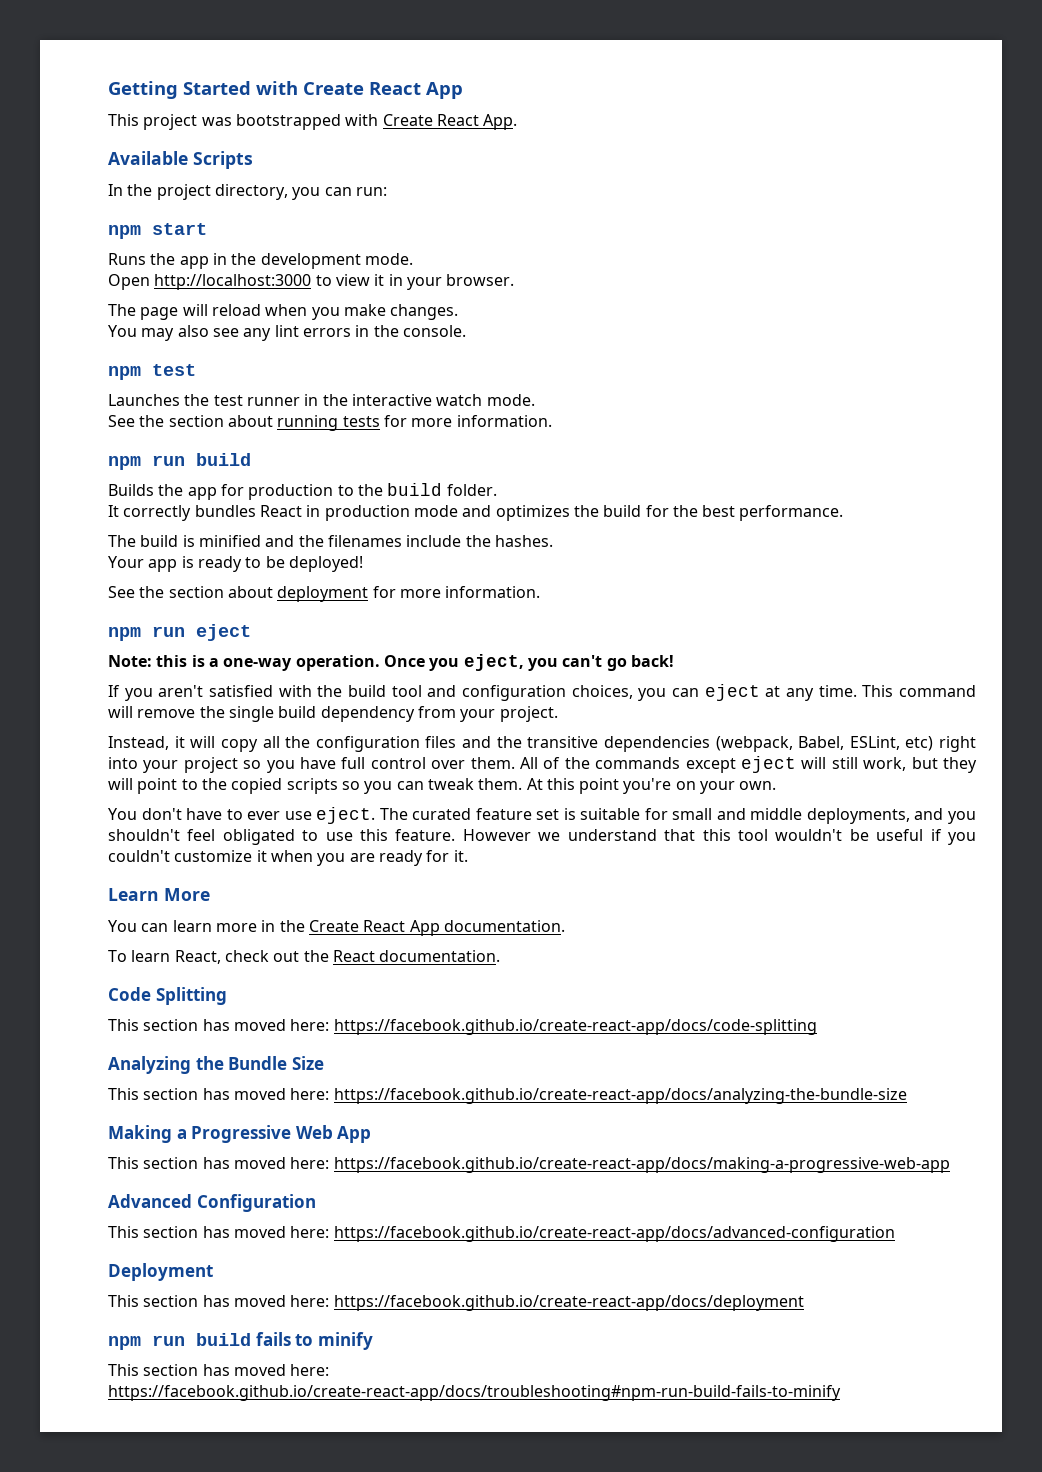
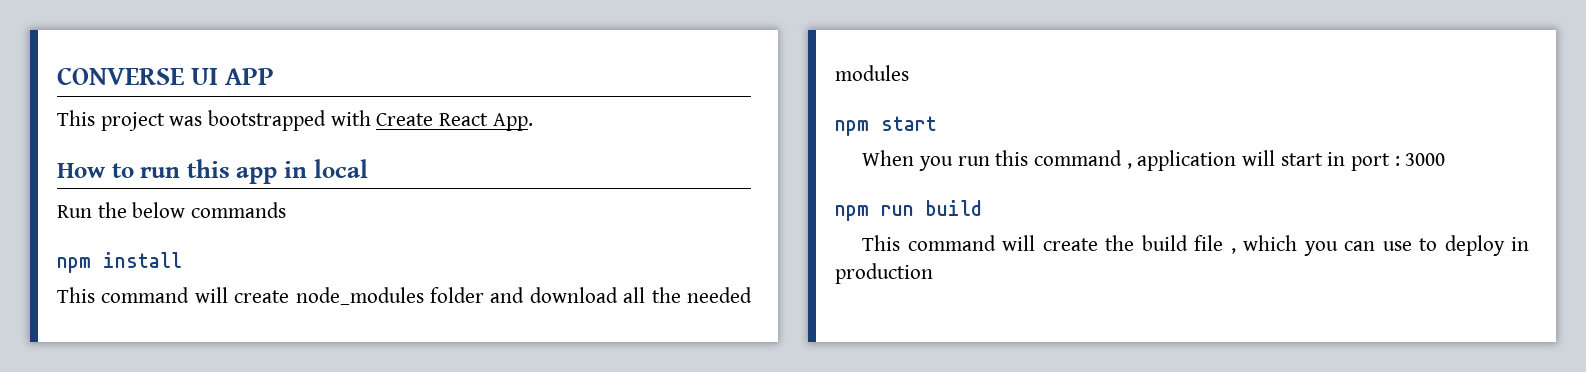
- Getting Started with Create React App
+ CONVERSE UI APP
- Available Scripts
- In the project directory, you can run:
+ How to run this app in local
+ Run the below commands
+ npm install
+ This command will create node_modules folder and download all the needed modules
  npm start
- Runs the app in the development mode.
- Open http://localhost:3000 to view it in your browser.
- The page will reload when you make changes.
- You may also see any lint errors in the console.
- npm test
- Launches the test runner in the interactive watch mode.
- See the section about running tests for more information.
+ When you run this command , application will start in port : 3000
  npm run build
- Builds the app for production to the build folder.
- It correctly bundles React in production mode and optimizes the build for the best performance.
- The build is minified and the filenames include the hashes.
- Your app is ready to be deployed!
- See the section about deployment for more information.
- npm run eject
- Note: this is a one-way operation. Once you eject, you can't go back!
- If you aren't satisfied with the build tool and configuration choices, you can eject at any time. This command will remove the single build dependency from your project.
- Instead, it will copy all the configuration files and the transitive dependencies (webpack, Babel, ESLint, etc) right into your project so you have full control over them. All of the commands except eject will still work, but they will point to the copied scripts so you can tweak them. At this point you're on your own.
- You don't have to ever use eject. The curated feature set is suitable for small and middle deployments, and you shouldn't feel obligated to use this feature. However we understand that this tool wouldn't be useful if you couldn't customize it when you are ready for it.
- Learn More
- You can learn more in the Create React App documentation.
- To learn React, check out the React documentation.
- Code Splitting
- This section has moved here: https://facebook.github.io/create-react-app/docs/code-splitting
- Analyzing the Bundle Size
- This section has moved here: https://facebook.github.io/create-react-app/docs/analyzing-the-bundle-size
- Making a Progressive Web App
- This section has moved here: https://facebook.github.io/create-react-app/docs/making-a-progressive-web-app
- Advanced Configuration
- This section has moved here: https://facebook.github.io/create-react-app/docs/advanced-configuration
- Deployment
- This section has moved here: https://facebook.github.io/create-react-app/docs/deployment
- npm run build fails to minify
- This section has moved here: https://facebook.github.io/create-react-app/docs/troubleshooting#npm-run-build-fails-to-minify
+ This command will create the build file , which you can use to deploy in production

